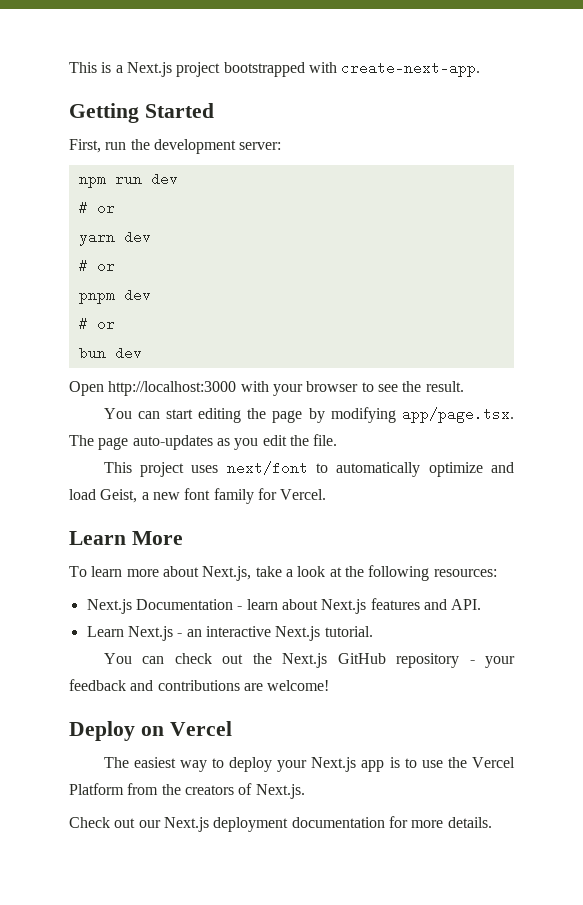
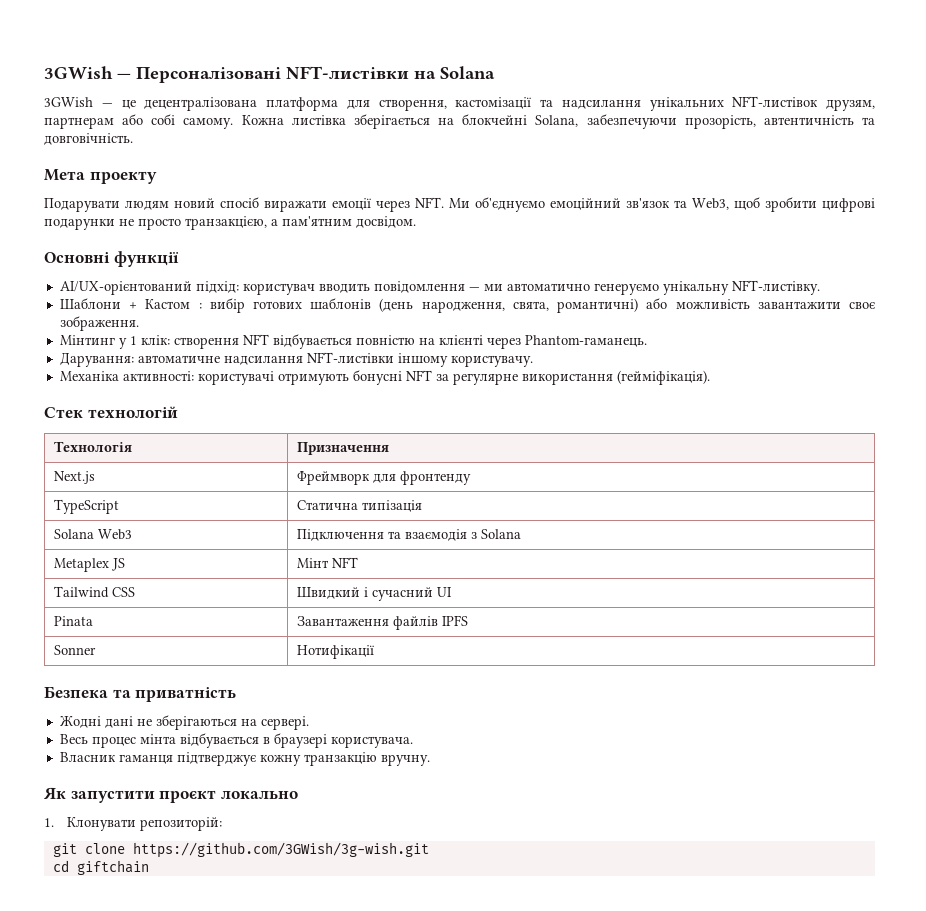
- This is a Next.js project bootstrapped with create-next-app.
- Getting Started
- First, run the development server:
- npm run dev
- # or
- yarn dev
- # or
- pnpm dev
- # or
- bun dev
- Open http://localhost:3000 with your browser to see the result.
- You can start editing the page by modifying app/page.tsx. The page auto-updates as you edit the file.
- This project uses next/font to automatically optimize and load Geist, a new font family for Vercel.
- Learn More
- To learn more about Next.js, take a look at the following resources:
- Next.js Documentation - learn about Next.js features and API.
- Learn Next.js - an interactive Next.js tutorial.
- You can check out the Next.js GitHub repository - your feedback and contributions are welcome!
- Deploy on Vercel
- The easiest way to deploy your Next.js app is to use the Vercel Platform from the creators of Next.js.
- Check out our Next.js deployment documentation for more details.
+ 3GWish — Персоналізовані NFT-листівки на Solana
+ 3GWish — це децентралізована платформа для створення, кастомізації та надсилання унікальних NFT-листівок друзям, партнерам або собі самому. Кожна листівка зберігається на блокчейні Solana, забезпечуючи прозорість, автентичність та довговічність.
+ Мета проекту
+ Подарувати людям новий спосіб виражати емоції через NFT. Ми об'єднуємо емоційний зв'язок та Web3, щоб зробити цифрові подарунки не просто транзакцією, а пам'ятним досвідом.
+ Основні функції
+ AI/UX-орієнтований підхід: користувач вводить повідомлення — ми автоматично генеруємо унікальну NFT-листівку.
+ Шаблони + Кастом : вибір готових шаблонів (день народження, свята, романтичні) або можливість завантажити своє зображення.
+ Мінтинг у 1 клік: створення NFT відбувається повністю на клієнті через Phantom-гаманець.
+ Дарування: автоматичне надсилання NFT-листівки іншому користувачу.
+ Механіка активності: користувачі отримують бонусні NFT за регулярне використання (гейміфікація).
+ Стек технологій
+ Технологія | Призначення
+ Next.js | Фреймворк для фронтенду
+ TypeScript | Статична типізація
+ Solana Web3 | Підключення та взаємодія з Solana
+ Metaplex JS | Мінт NFT
+ Tailwind CSS | Швидкий і сучасний UI
+ Pinata | Завантаження файлів IPFS
+ Sonner | Нотифікації
+ Безпека та приватність
+ Жодні дані не зберігаються на сервері.
+ Весь процес мінта відбувається в браузері користувача.
+ Власник гаманця підтверджує кожну транзакцію вручну.
+ Як запустити проєкт локально
+ 1. Клонувати репозиторій:
+ git clone https://github.com/3GWish/3g-wish.git
+ cd giftchain

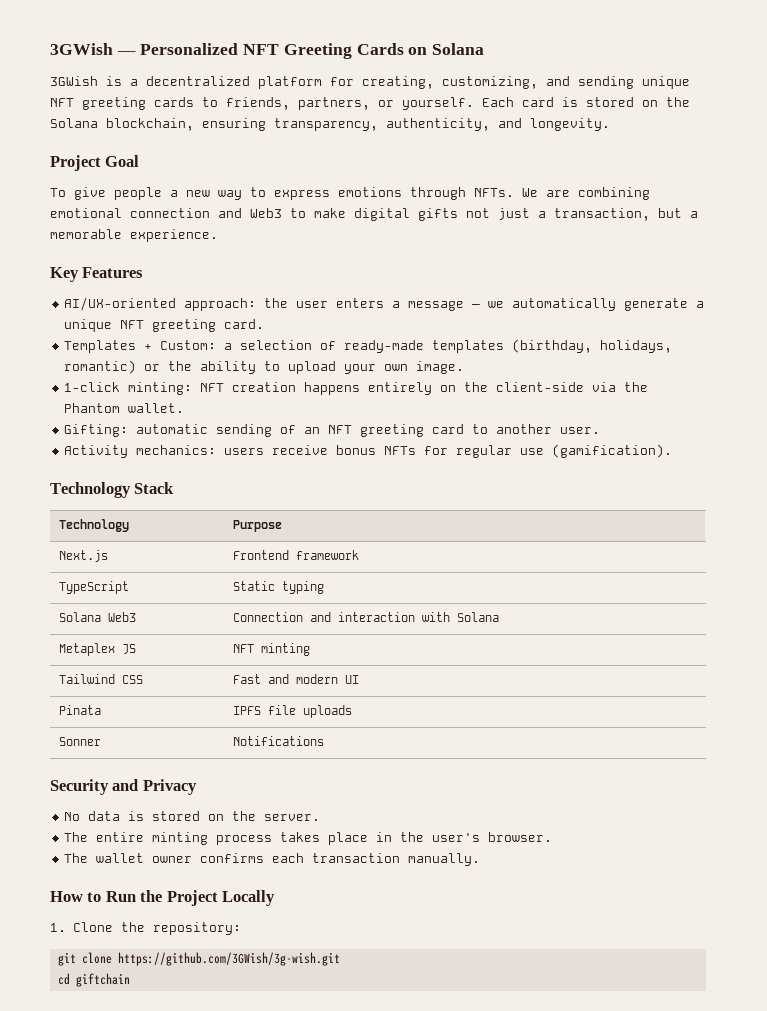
- 3GWish — Персоналізовані NFT-листівки на Solana
- 3GWish — це децентралізована платформа для створення, кастомізації та надсилання унікальних NFT-листівок друзям, партнерам або собі самому. Кожна листівка зберігається на блокчейні Solana, забезпечуючи прозорість, автентичність та довговічність.
- Мета проекту
- Подарувати людям новий спосіб виражати емоції через NFT. Ми об'єднуємо емоційний зв'язок та Web3, щоб зробити цифрові подарунки не просто транзакцією, а пам'ятним досвідом.
- Основні функції
- AI/UX-орієнтований підхід: користувач вводить повідомлення — ми автоматично генеруємо унікальну NFT-листівку.
- Шаблони + Кастом : вибір готових шаблонів (день народження, свята, романтичні) або можливість завантажити своє зображення.
- Мінтинг у 1 клік: створення NFT відбувається повністю на клієнті через Phantom-гаманець.
- Дарування: автоматичне надсилання NFT-листівки іншому користувачу.
- Механіка активності: користувачі отримують бонусні NFT за регулярне використання (гейміфікація).
- Стек технологій
- Технологія | Призначення
- Next.js | Фреймворк для фронтенду
+ 3GWish — Personalized NFT Greeting Cards on Solana
+ 3GWish is a decentralized platform for creating, customizing, and sending unique NFT greeting cards to friends, partners, or yourself. Each card is stored on the Solana blockchain, ensuring transparency, authenticity, and longevity.
+ Project Goal
+ To give people a new way to express emotions through NFTs. We are combining emotional connection and Web3 to make digital gifts not just a transaction, but a memorable experience.
+ Key Features
+ AI/UX-oriented approach: the user enters a message — we automatically generate a unique NFT greeting card.
+ Templates + Custom: a selection of ready-made templates (birthday, holidays, romantic) or the ability to upload your own image.
+ 1-click minting: NFT creation happens entirely on the client-side via the Phantom wallet.
+ Gifting: automatic sending of an NFT greeting card to another user.
+ Activity mechanics: users receive bonus NFTs for regular use (gamification).
+ Technology Stack
+ Technology | Purpose
+ Next.js | Frontend framework
- TypeScript | Статична типізація
+ TypeScript | Static typing
- Solana Web3 | Підключення та взаємодія з Solana
+ Solana Web3 | Connection and interaction with Solana
- Metaplex JS | Мінт NFT
+ Metaplex JS | NFT minting
- Tailwind CSS | Швидкий і сучасний UI
+ Tailwind CSS | Fast and modern UI
- Pinata | Завантаження файлів IPFS
+ Pinata | IPFS file uploads
- Sonner | Нотифікації
- Безпека та приватність
- Жодні дані не зберігаються на сервері.
- Весь процес мінта відбувається в браузері користувача.
- Власник гаманця підтверджує кожну транзакцію вручну.
- Як запустити проєкт локально
- 1. Клонувати репозиторій:
+ Sonner | Notifications
+ Security and Privacy
+ No data is stored on the server.
+ The entire minting process takes place in the user's browser.
+ The wallet owner confirms each transaction manually.
+ How to Run the Project Locally
+ 1. Clone the repository:

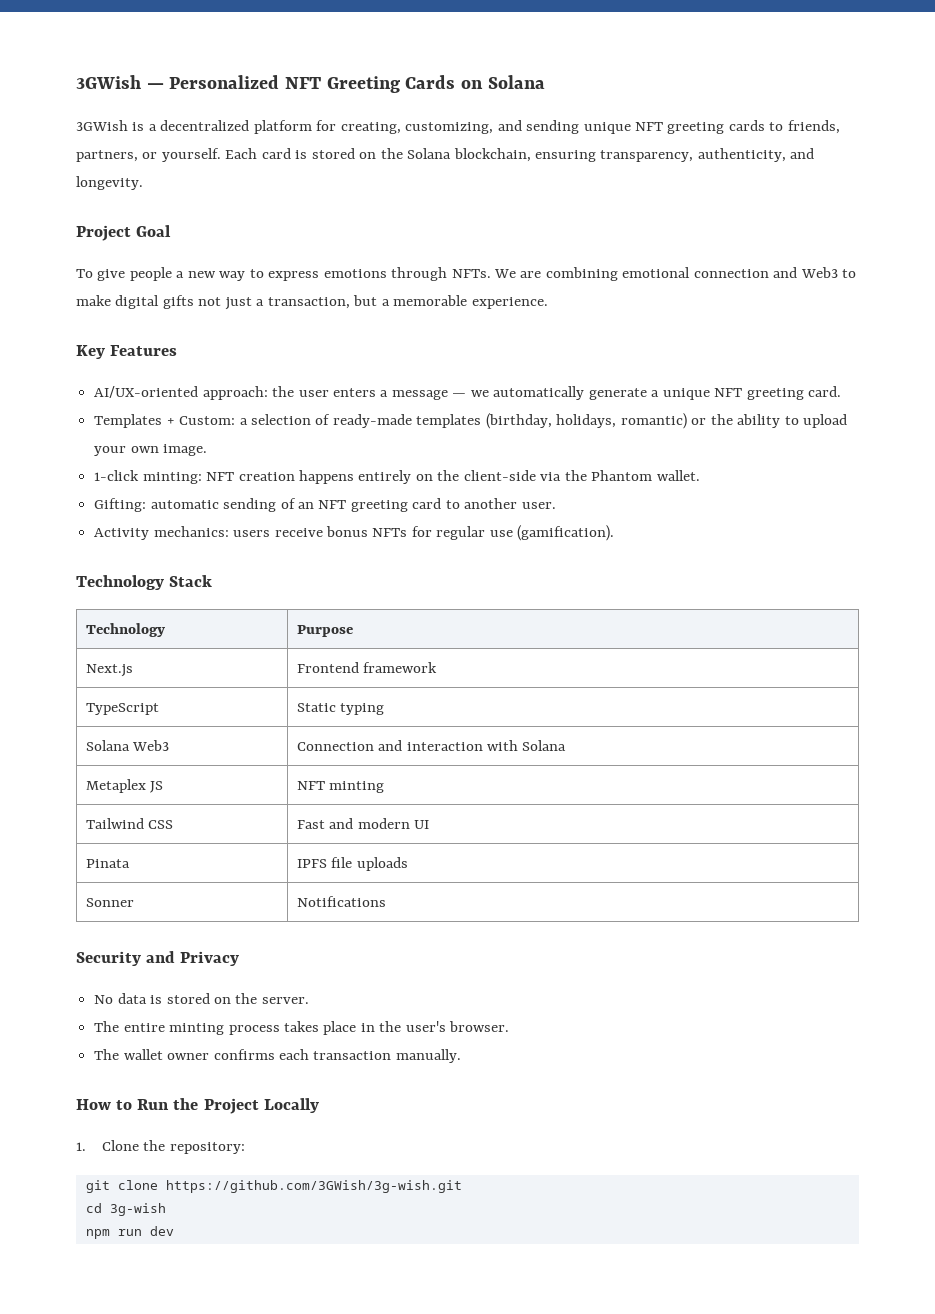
- cd giftchain
+ cd 3g-wish
+ npm run dev

